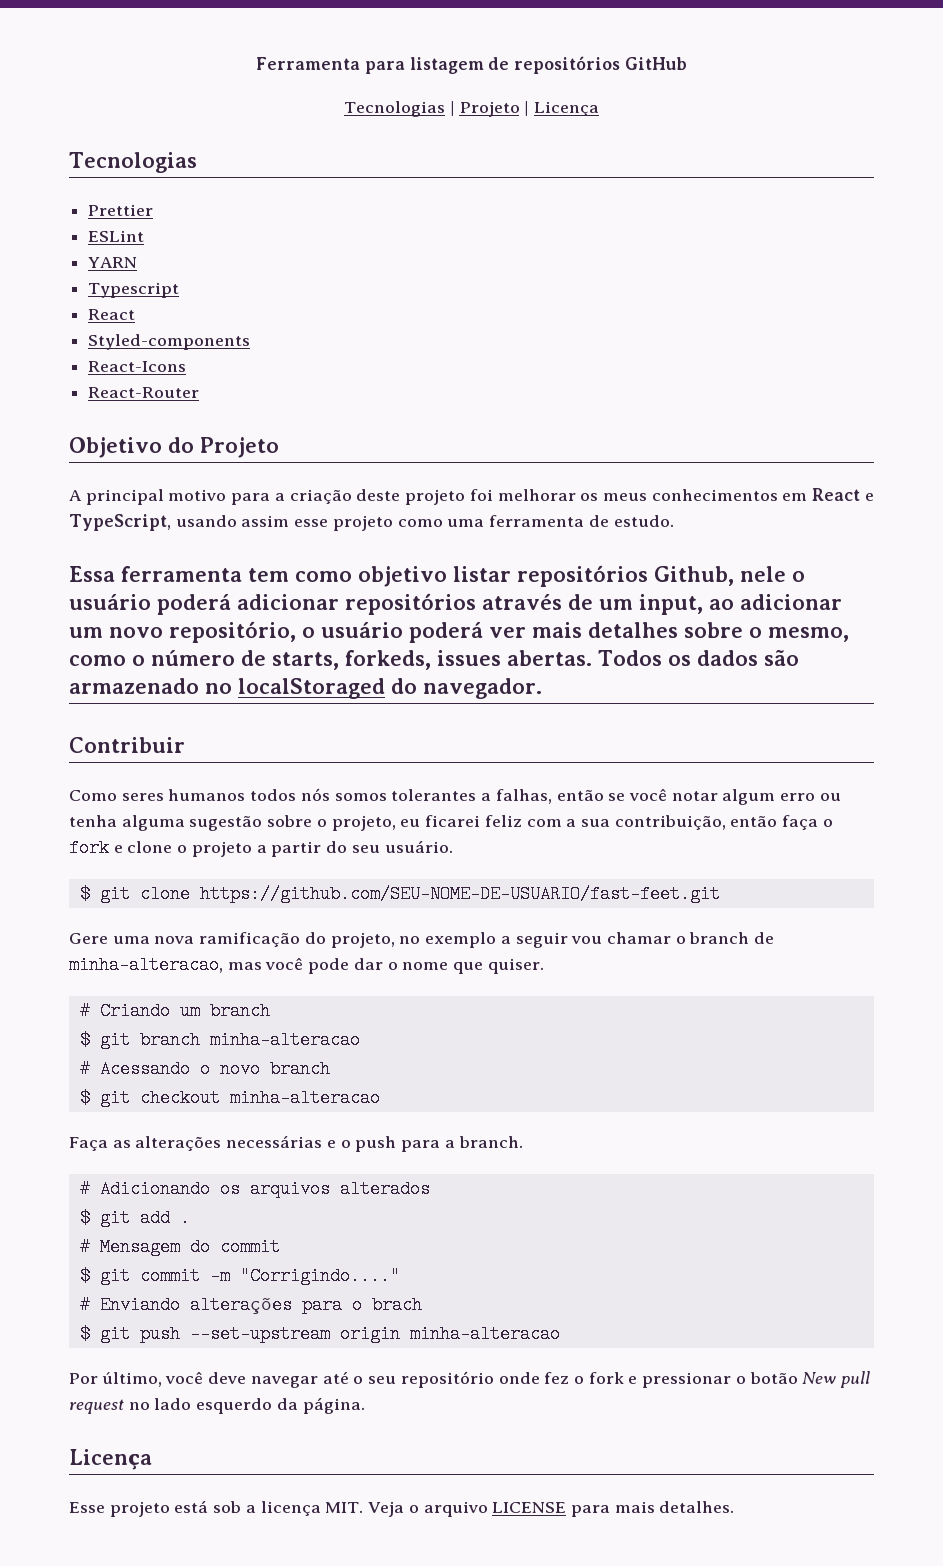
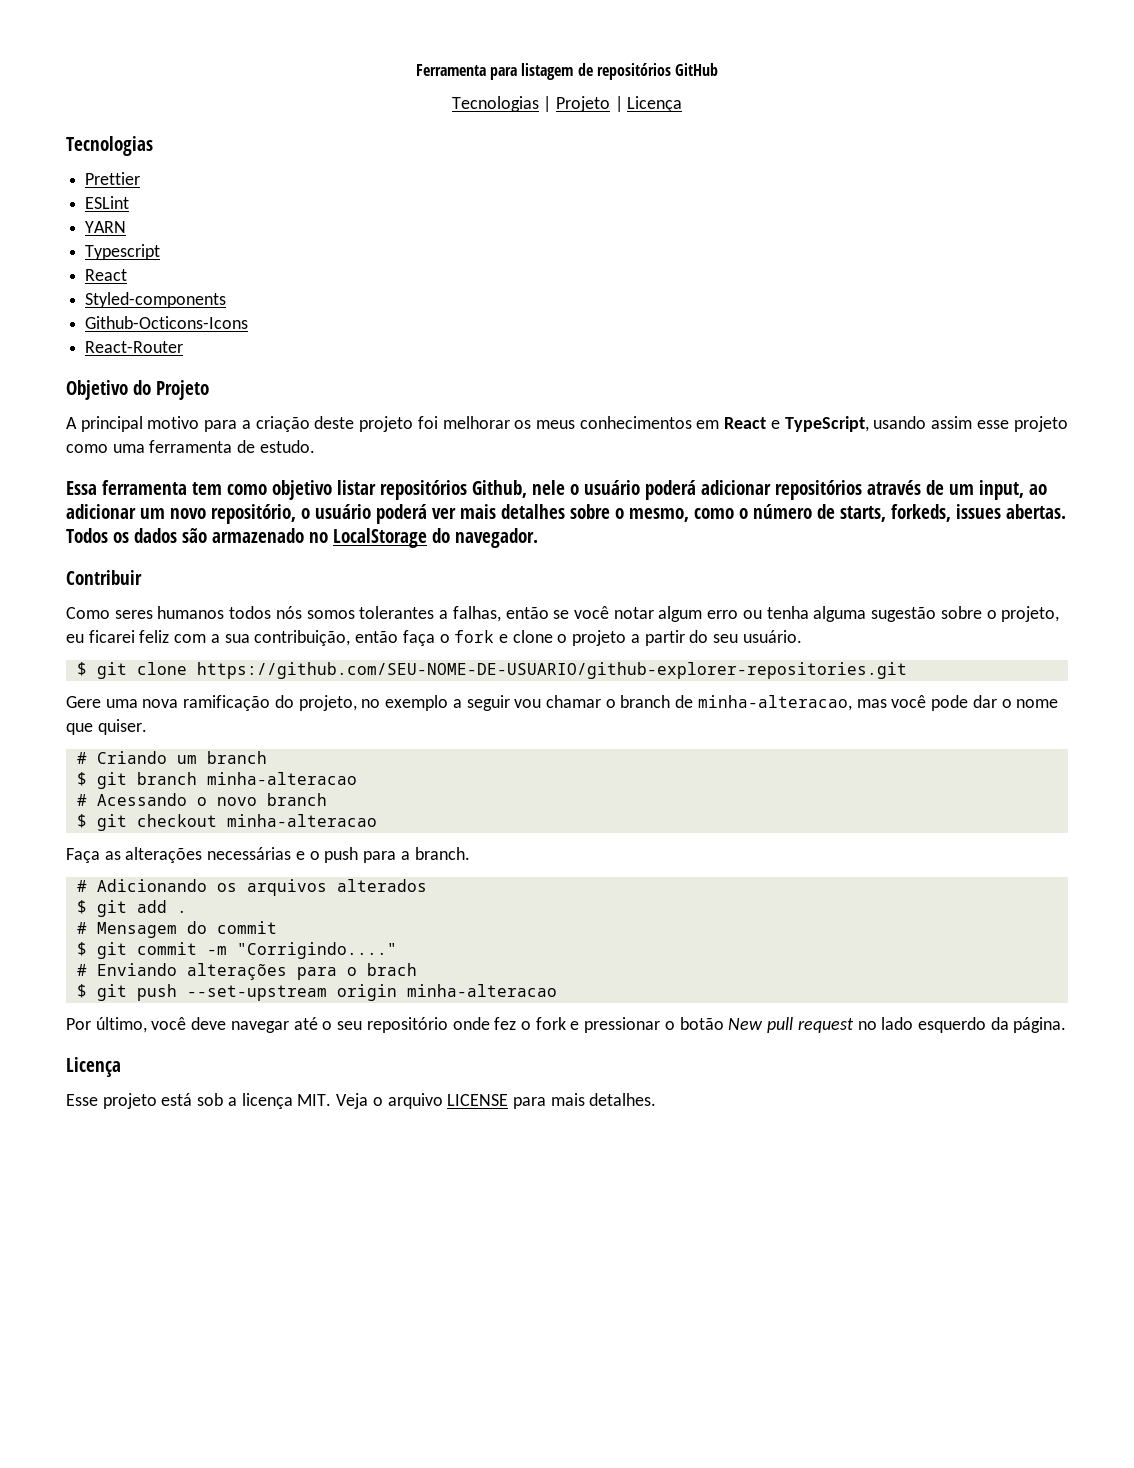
- React-Icons
+ Github-Octicons-Icons
- Todos os dados são armazenado no localStoraged do navegador.
+ Todos os dados são armazenado no LocalStorage do navegador.
- $ git clone https://github.com/SEU-NOME-DE-USUARIO/fast-feet.git
+ $ git clone https://github.com/SEU-NOME-DE-USUARIO/github-explorer-repositories.git

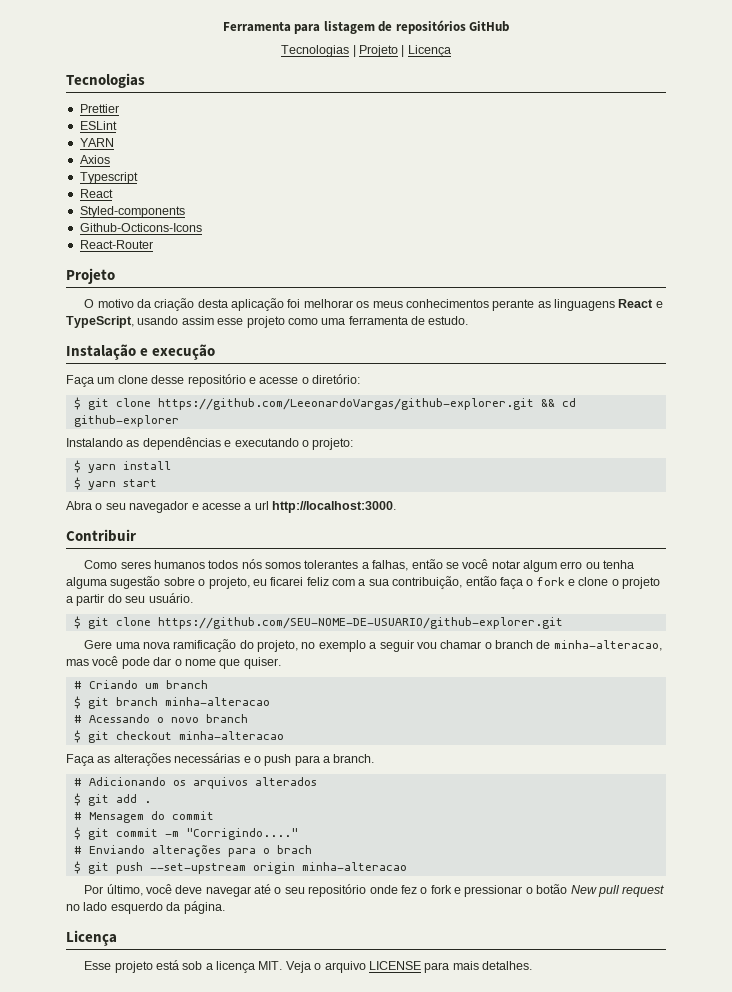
+ Axios
  React-Router
- Objetivo do Projeto
+ Projeto
- A principal motivo para a criação deste projeto foi melhorar os meus conhecimentos em React e TypeScript, usando assim esse projeto como uma ferramenta de estudo.
+ O motivo da criação desta aplicação foi melhorar os meus conhecimentos perante as linguagens React e TypeScript, usando assim esse projeto como uma ferramenta de estudo.
- Essa ferramenta tem como objetivo listar repositórios Github, nele o usuário poderá adicionar repositórios através de um input, ao adicionar um novo repositório, o usuário poderá ver mais detalhes sobre o mesmo, como o número de starts, forkeds, issues abertas. Todos os dados são armazenado no LocalStorage do navegador.
+ Instalação e execução
+ Faça um clone desse repositório e acesse o diretório:
+ $ git clone https://github.com/LeeonardoVargas/github-explorer.git && cd github-explorer
+ Instalando as dependências e executando o projeto:
+ $ yarn install
+ $ yarn start
+ Abra o seu navegador e acesse a url http://localhost:3000.
- $ git clone https://github.com/SEU-NOME-DE-USUARIO/github-explorer-repositories.git
+ $ git clone https://github.com/SEU-NOME-DE-USUARIO/github-explorer.git

